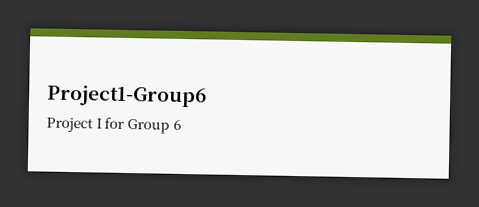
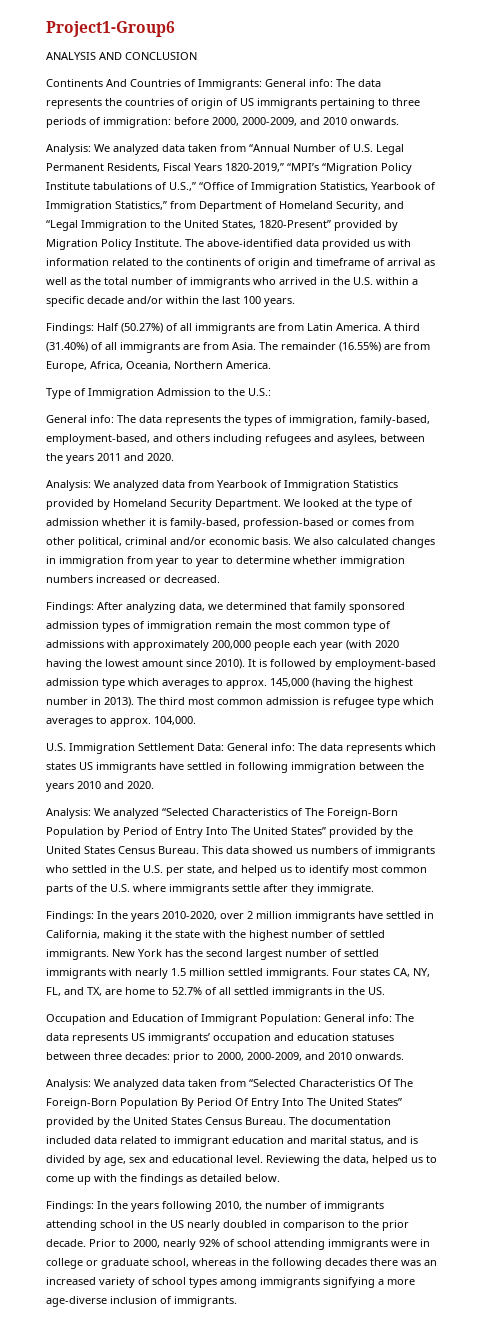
- Project I for Group 6
+ ANALYSIS AND CONCLUSION
+ Continents And Countries of Immigrants: General info: The data represents the countries of origin of US immigrants pertaining to three periods of immigration: before 2000, 2000-2009, and 2010 onwards.
+ Analysis: We analyzed data taken from “Annual Number of U.S. Legal Permanent Residents, Fiscal Years 1820-2019,” “MPI’s “Migration Policy Institute tabulations of U.S.,” “Office of Immigration Statistics, Yearbook of Immigration Statistics,” from Department of Homeland Security, and “Legal Immigration to the United States, 1820-Present” provided by Migration Policy Institute. The above-identified data provided us with information related to the continents of origin and timeframe of arrival as well as the total number of immigrants who arrived in the U.S. within a specific decade and/or within the last 100 years.
+ Findings: Half (50.27%) of all immigrants are from Latin America. A third (31.40%) of all immigrants are from Asia. The remainder (16.55%) are from Europe, Africa, Oceania, Northern America.
+ Type of Immigration Admission to the U.S.:
+ General info: The data represents the types of immigration, family-based, employment-based, and others including refugees and asylees, between the years 2011 and 2020.
+ Analysis: We analyzed data from Yearbook of Immigration Statistics provided by Homeland Security Department. We looked at the type of admission whether it is family-based, profession-based or comes from other political, criminal and/or economic basis. We also calculated changes in immigration from year to year to determine whether immigration numbers increased or decreased.
+ Findings: After analyzing data, we determined that family sponsored admission types of immigration remain the most common type of admissions with approximately 200,000 people each year (with 2020 having the lowest amount since 2010). It is followed by employment-based admission type which averages to approx. 145,000 (having the highest number in 2013). The third most common admission is refugee type which averages to approx. 104,000.
+ U.S. Immigration Settlement Data: General info: The data represents which states US immigrants have settled in following immigration between the years 2010 and 2020.
+ Analysis: We analyzed “Selected Characteristics of The Foreign-Born Population by Period of Entry Into The United States” provided by the United States Census Bureau. This data showed us numbers of immigrants who settled in the U.S. per state, and helped us to identify most common parts of the U.S. where immigrants settle after they immigrate.
+ Findings: In the years 2010-2020, over 2 million immigrants have settled in California, making it the state with the highest number of settled immigrants. New York has the second largest number of settled immigrants with nearly 1.5 million settled immigrants. Four states CA, NY, FL, and TX, are home to 52.7% of all settled immigrants in the US.
+ Occupation and Education of Immigrant Population: General info: The data represents US immigrants’ occupation and education statuses between three decades: prior to 2000, 2000-2009, and 2010 onwards.
+ Analysis: We analyzed data taken from “Selected Characteristics Of The Foreign-Born Population By Period Of Entry Into The United States” provided by the United States Census Bureau. The documentation included data related to immigrant education and marital status, and is divided by age, sex and educational level. Reviewing the data, helped us to come up with the findings as detailed below.
+ Findings: In the years following 2010, the number of immigrants attending school in the US nearly doubled in comparison to the prior decade. Prior to 2000, nearly 92% of school attending immigrants were in college or graduate school, whereas in the following decades there was an increased variety of school types among immigrants signifying a more age-diverse inclusion of immigrants.

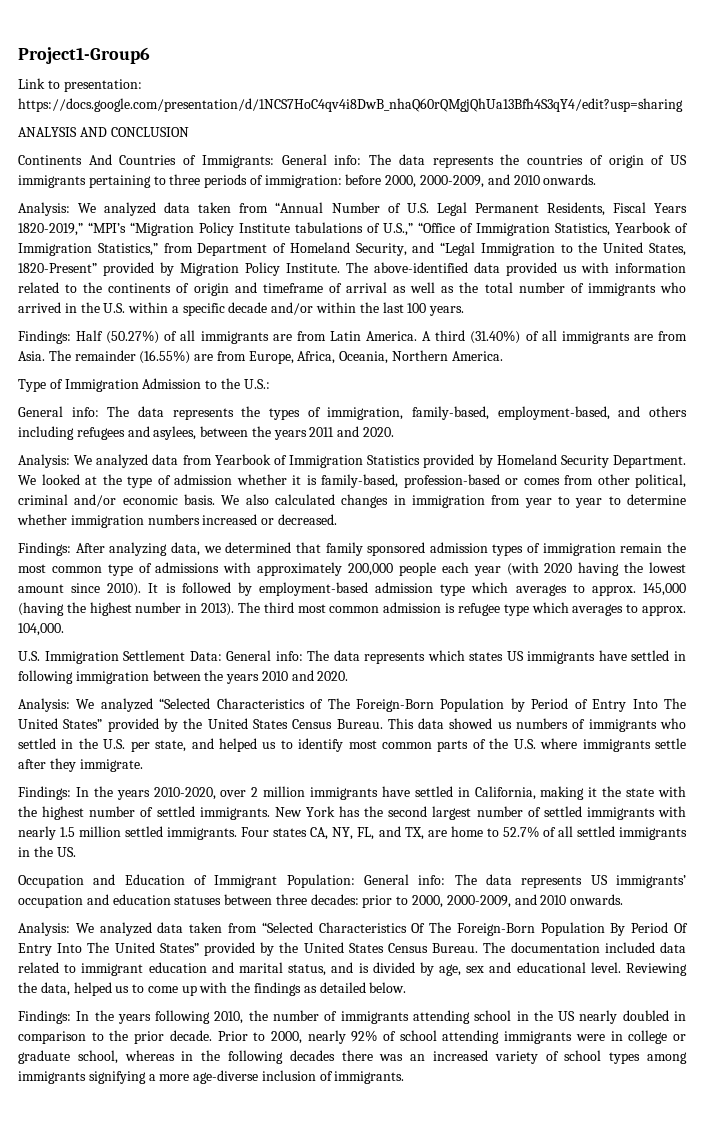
+ Link to presentation: https://docs.google.com/presentation/d/1NCS7HoC4qv4i8DwB_nhaQ60rQMgjQhUa13Bfh4S3qY4/edit?usp=sharing

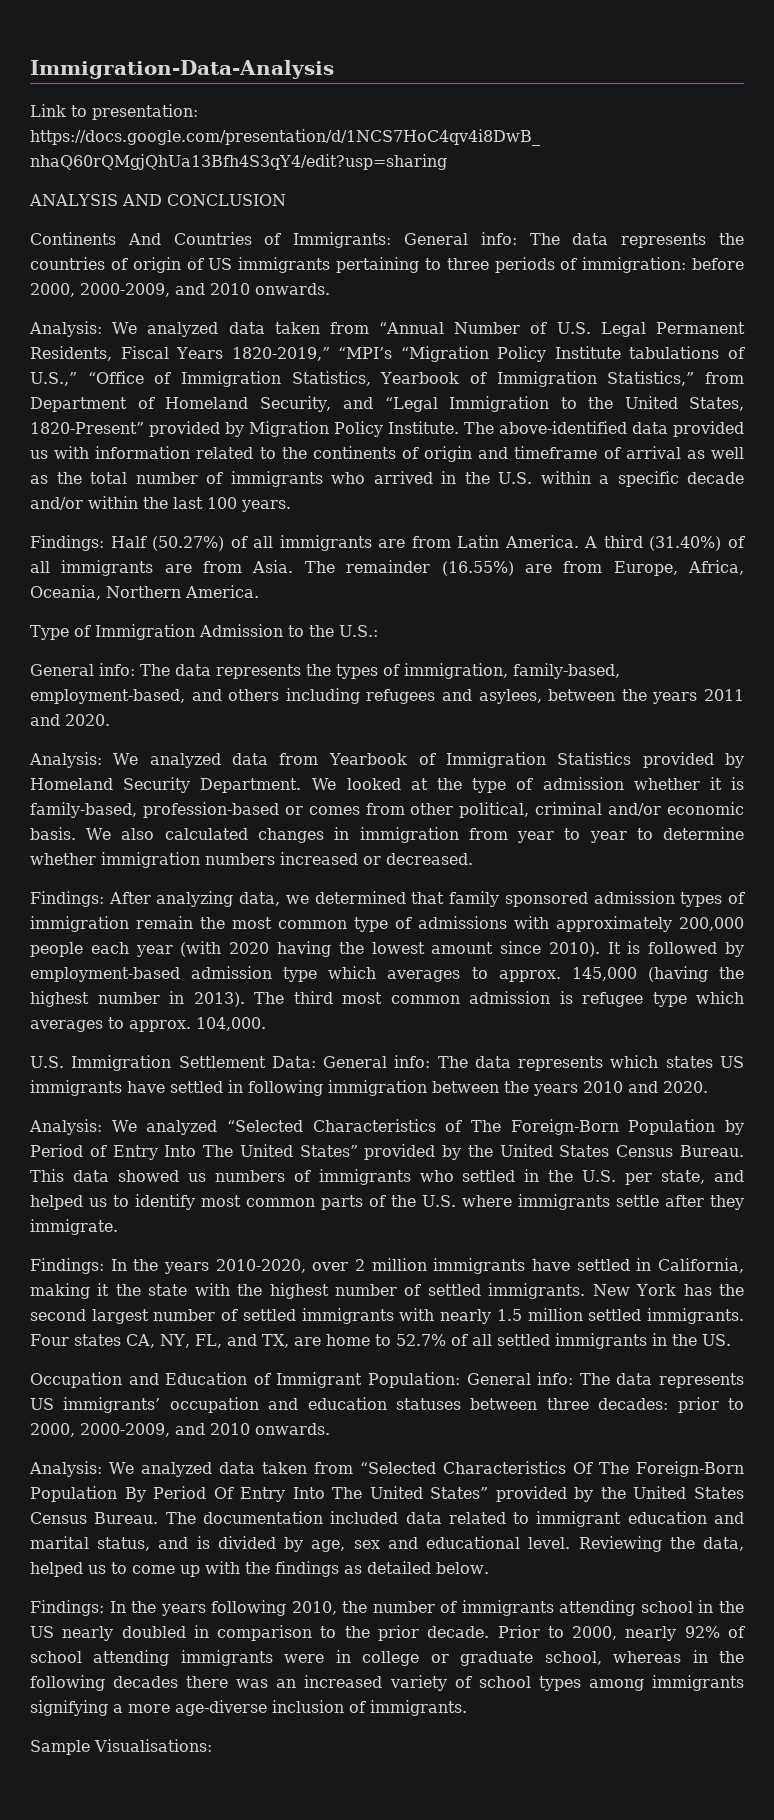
- Project1-Group6
+ Immigration-Data-Analysis
+ Sample Visualisations:

